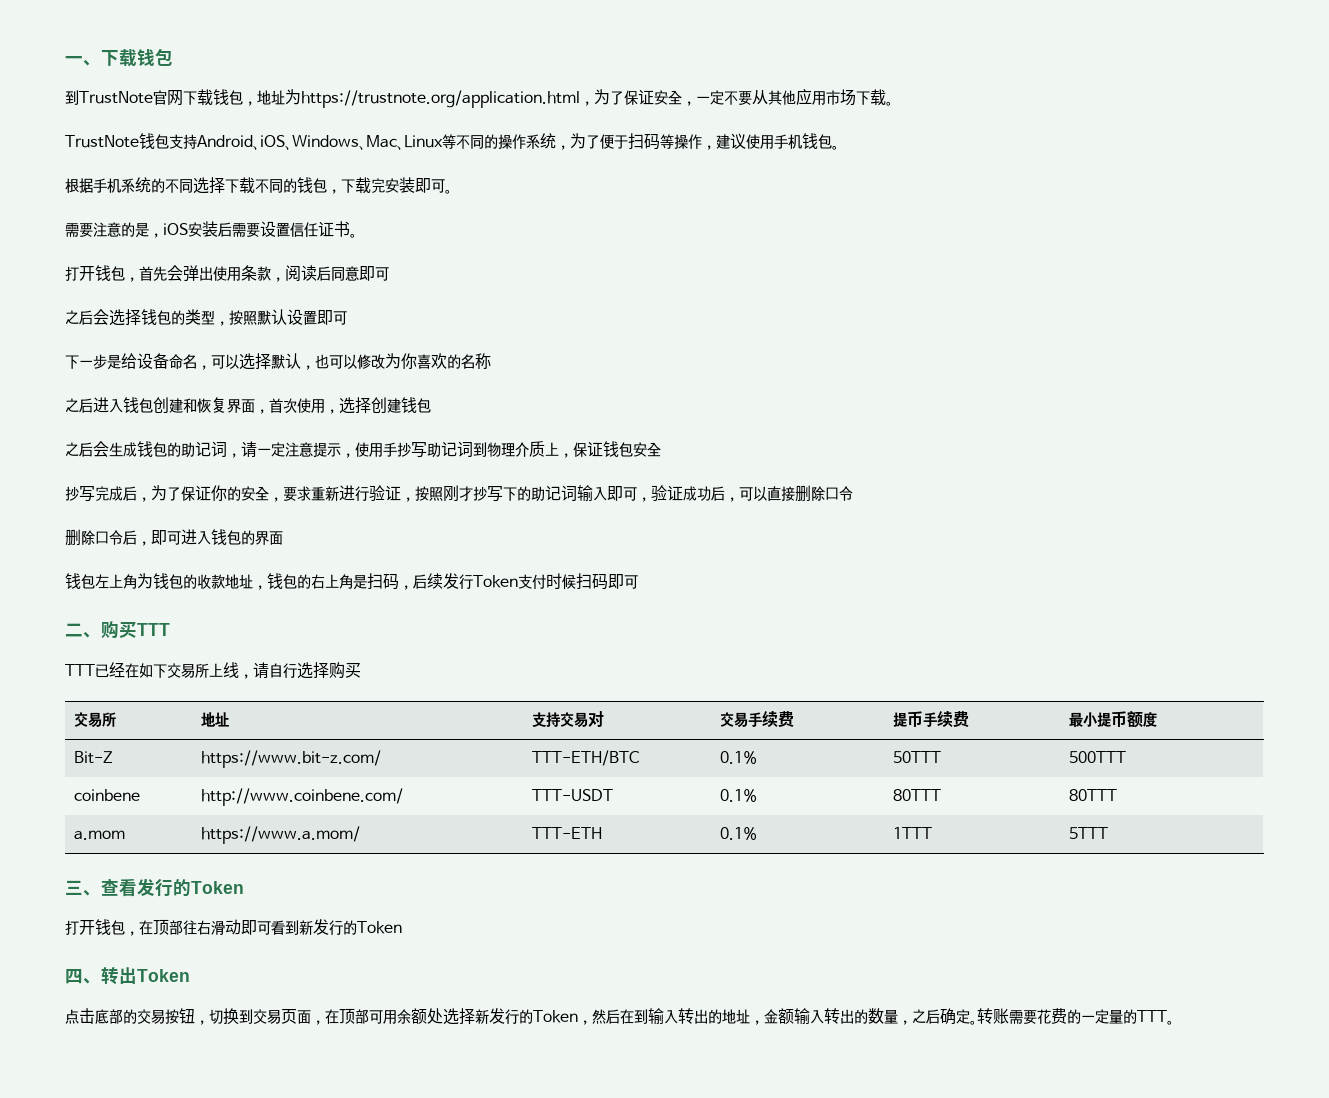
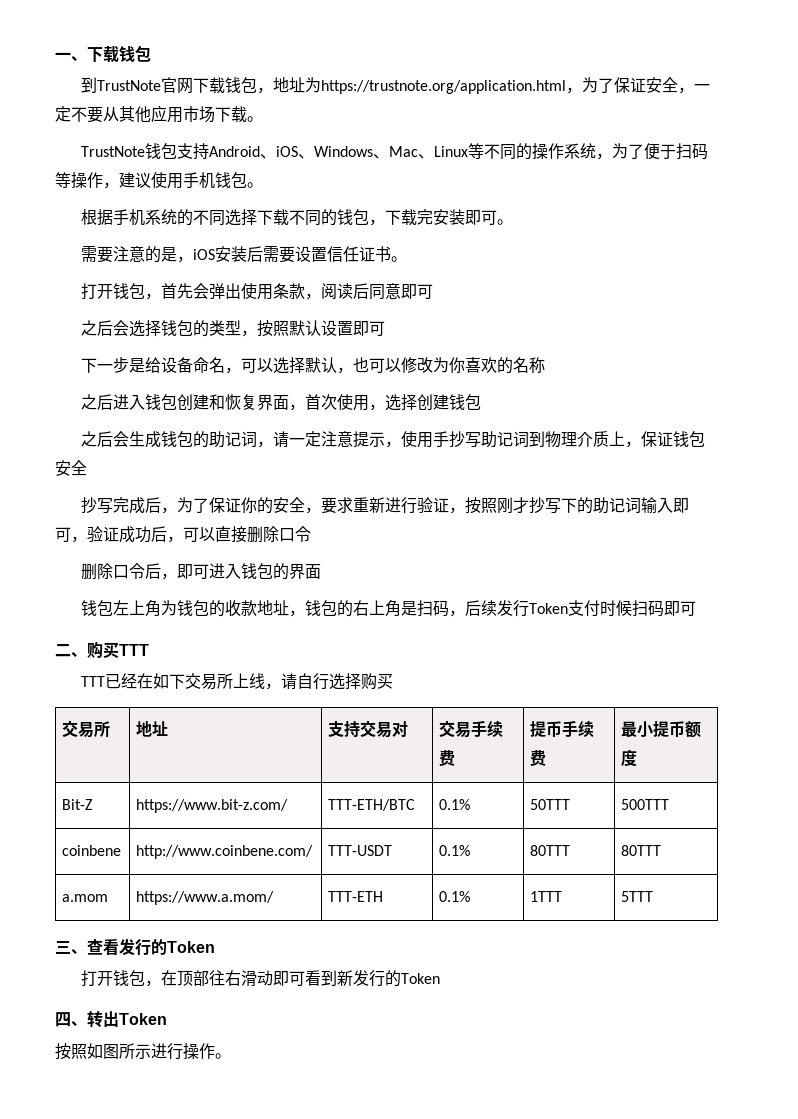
- 点击底部的交易按钮，切换到交易页面，在顶部可用余额处选择新发行的Token，然后在到输入转出的地址，金额输入转出的数量，之后确定。转账需要花费的一定量的TTT。
+ 按照如图所示进行操作。

